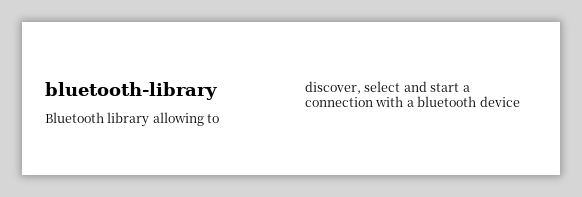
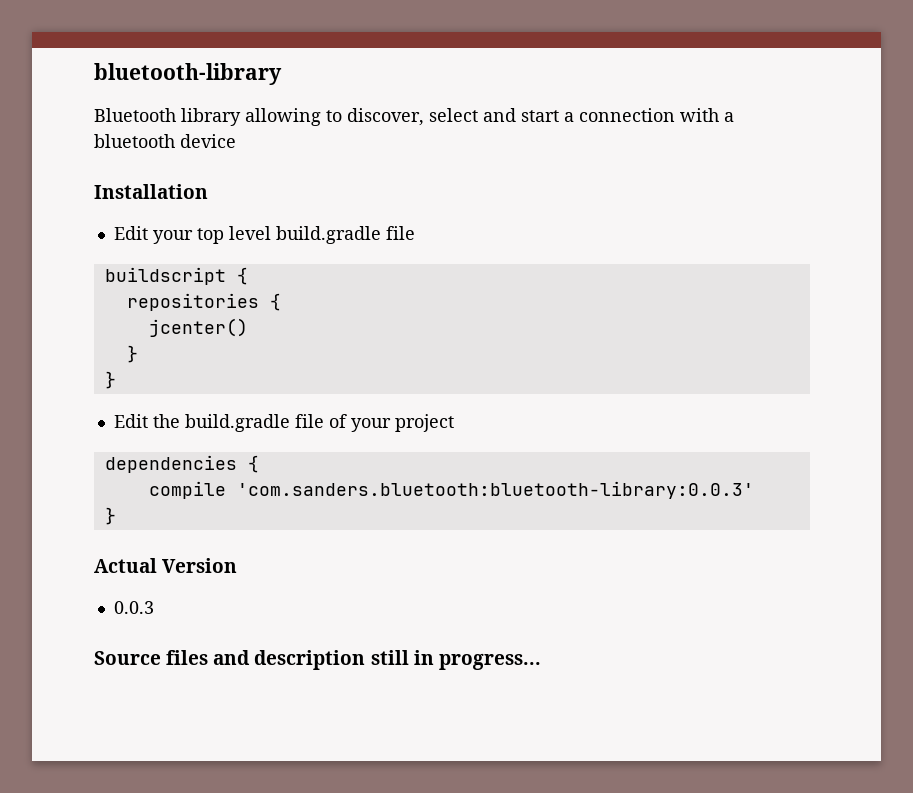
+ Installation
+ Edit your top level build.gradle file
+ buildscript {
+ repositories {
+ jcenter()
+ }
+ }
+ Edit the build.gradle file of your project
+ dependencies {
+ compile 'com.sanders.bluetooth:bluetooth-library:0.0.3'
+ }
+ Actual Version
+ 0.0.3
+ Source files and description still in progress...

